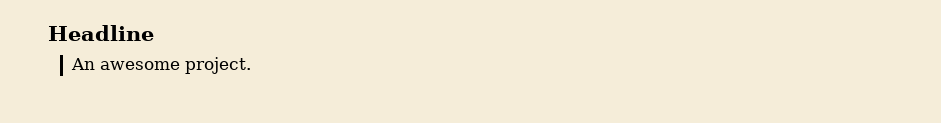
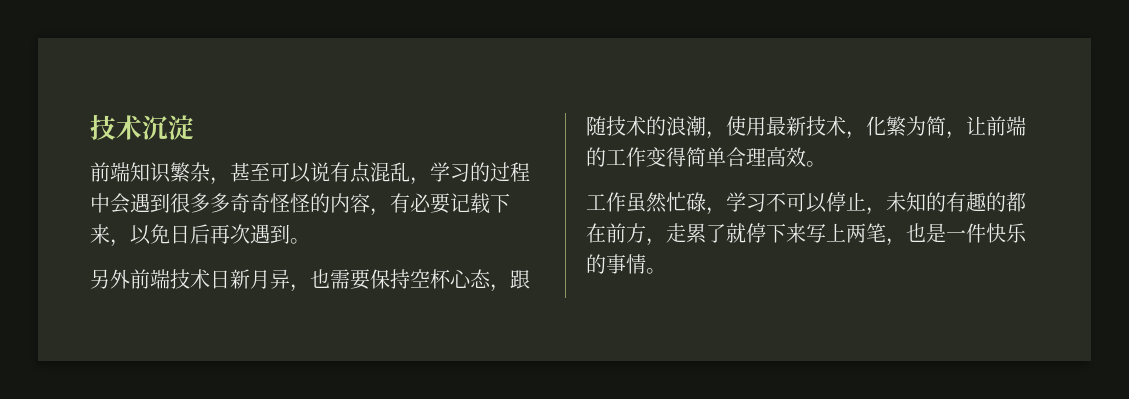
- Headline
- An awesome project.
+ 技术沉淀
+ 前端知识繁杂，甚至可以说有点混乱，学习的过程中会遇到很多多奇奇怪怪的内容，有必要记载下来，以免日后再次遇到。
+ 另外前端技术日新月异，也需要保持空杯心态，跟随技术的浪潮，使用最新技术，化繁为简，让前端的工作变得简单合理高效。
+ 工作虽然忙碌，学习不可以停止，未知的有趣的都在前方，走累了就停下来写上两笔，也是一件快乐的事情。

